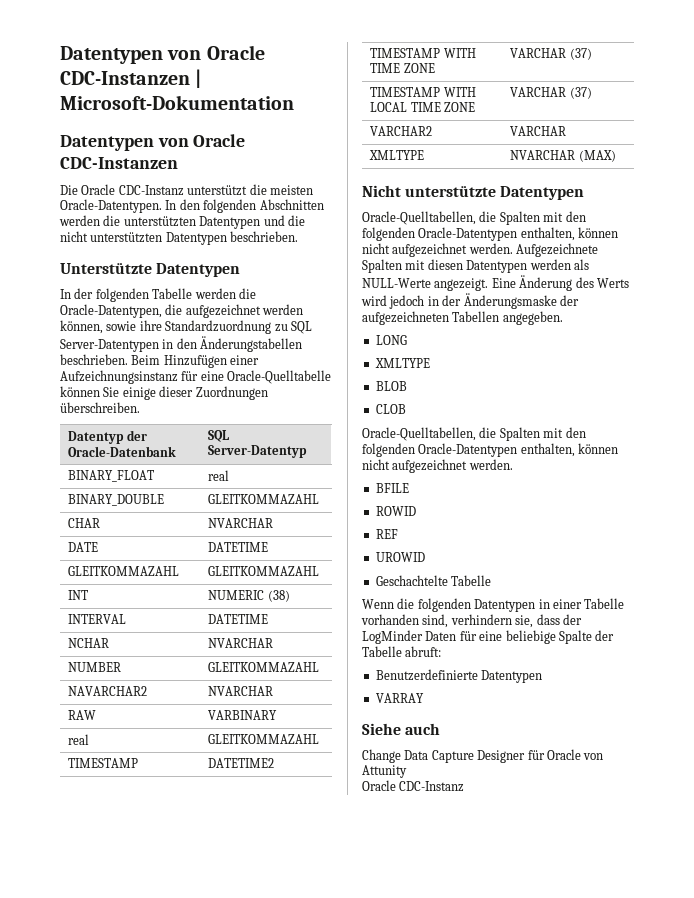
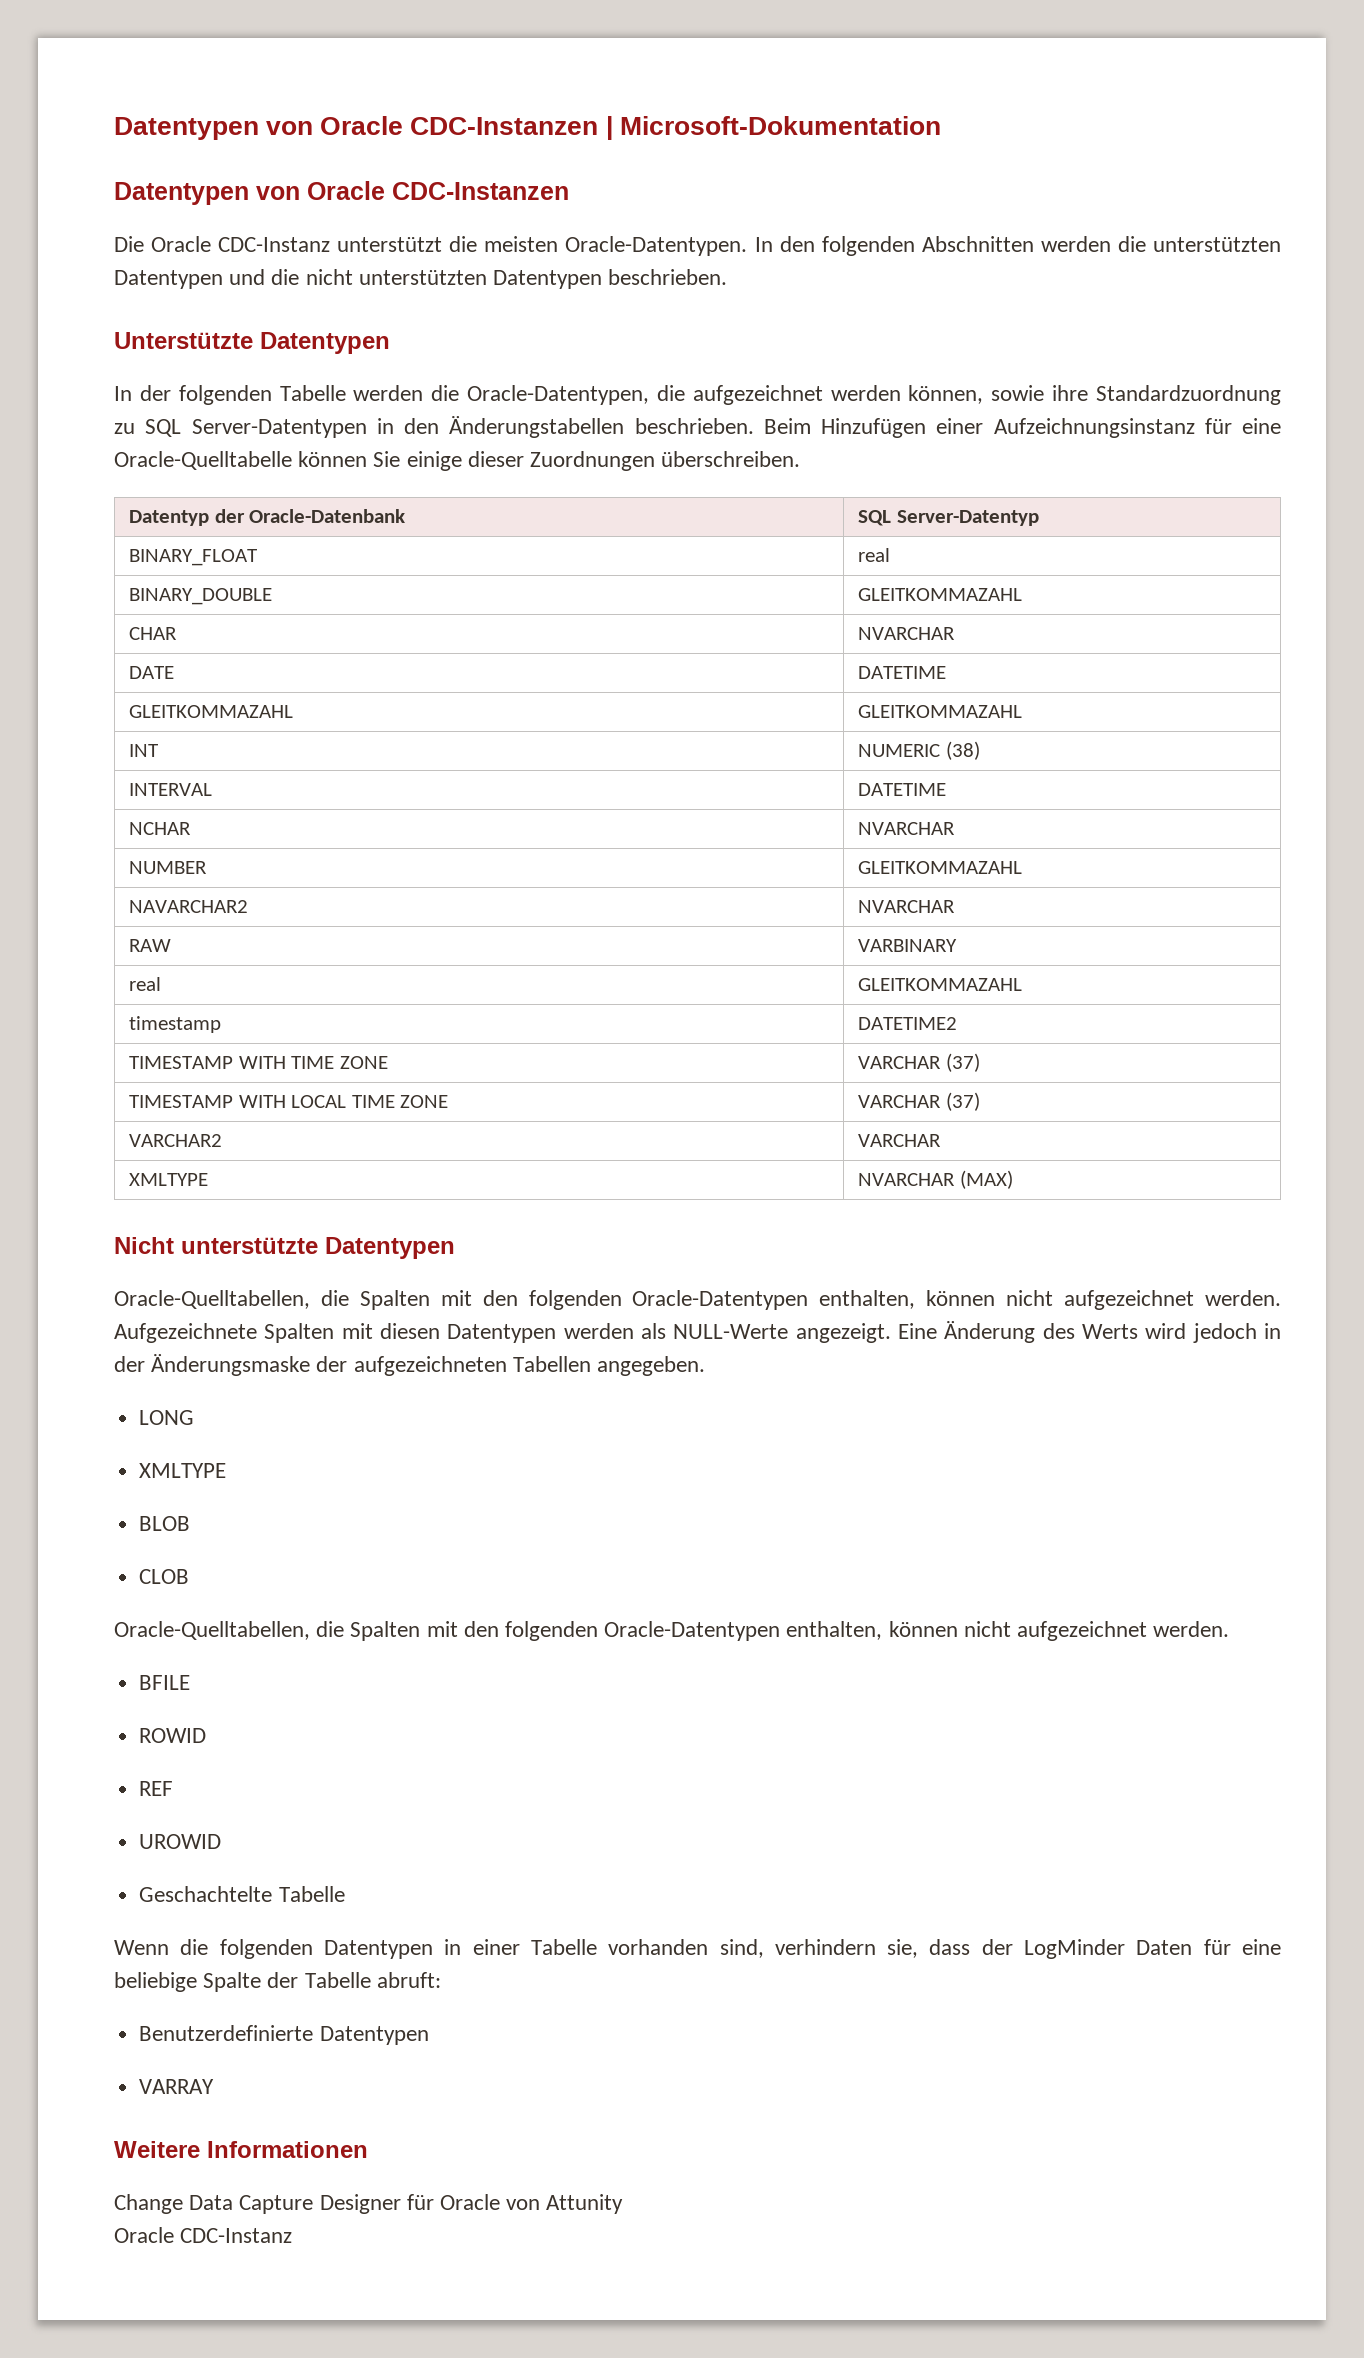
- TIMESTAMP | DATETIME2
+ timestamp | DATETIME2
- Siehe auch
+ Weitere Informationen

